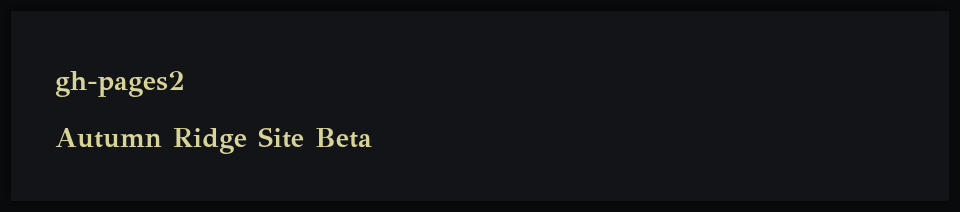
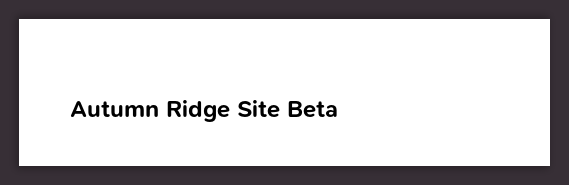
- gh-pages2

